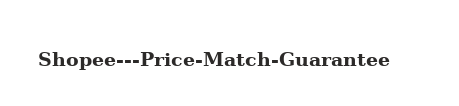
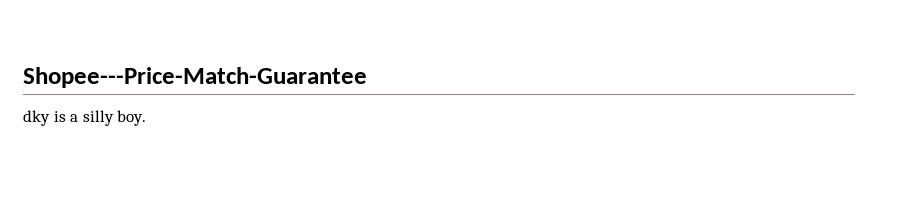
+ dky is a silly boy.

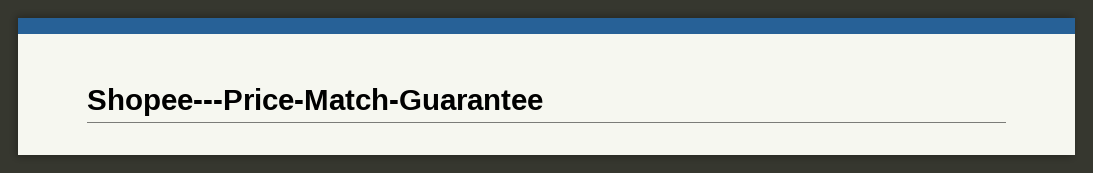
- dky is a silly boy.

